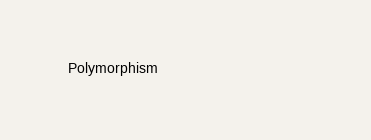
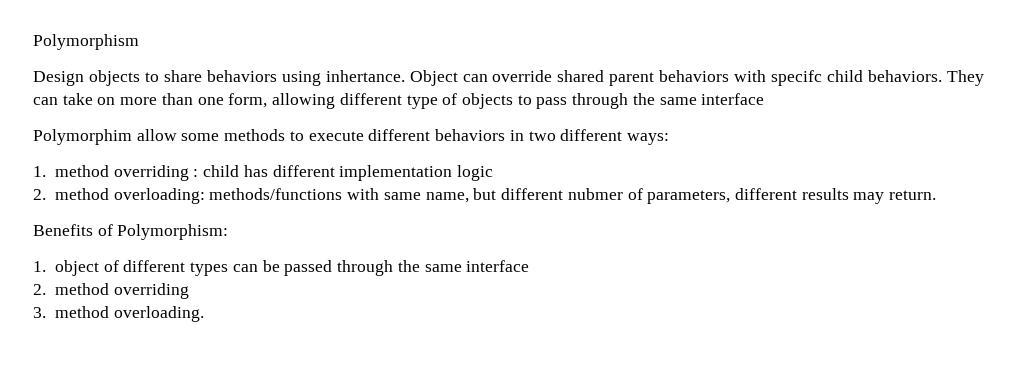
+ Design objects to share behaviors using inhertance. Object can override shared parent behaviors with specifc child behaviors. They can take on more than one form, allowing different type of objects to pass through the same interface
+ Polymorphim allow some methods to execute different behaviors in two different ways:
+ 1. method overriding : child has different implementation logic
+ 2. method overloading: methods/functions with same name, but different nubmer of parameters, different results may return.
+ Benefits of Polymorphism:
+ 1. object of different types can be passed through the same interface
+ 2. method overriding
+ 3. method overloading.

